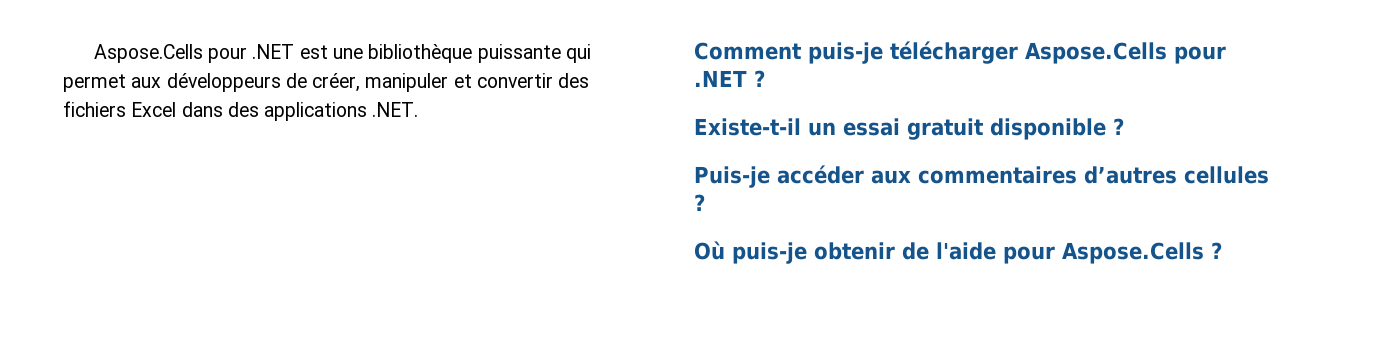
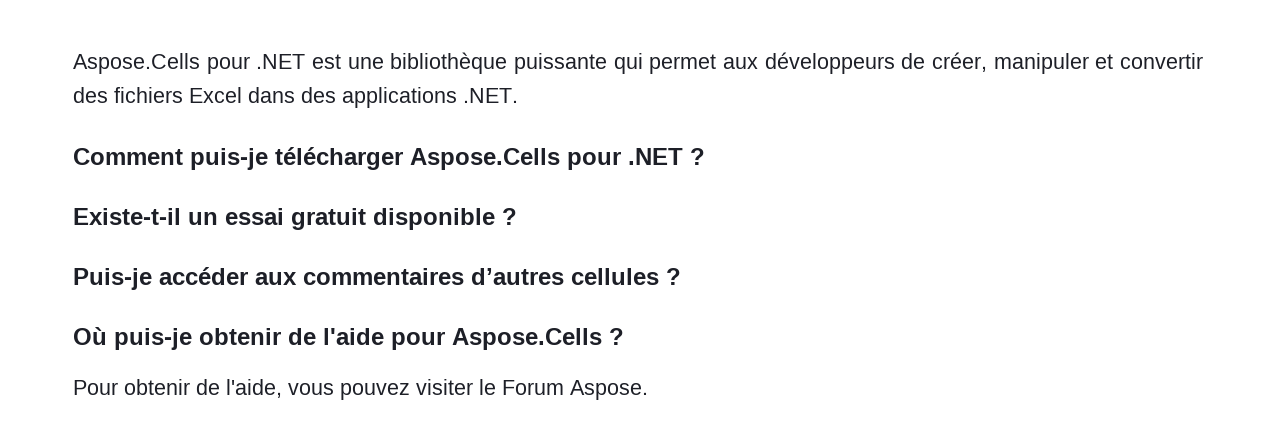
+ Pour obtenir de l'aide, vous pouvez visiter le Forum Aspose.

